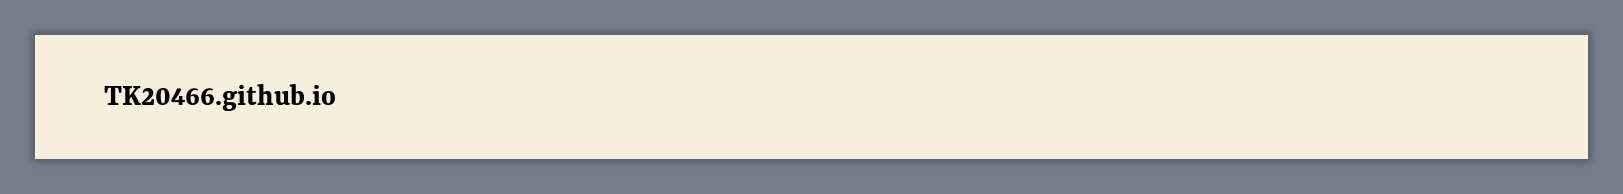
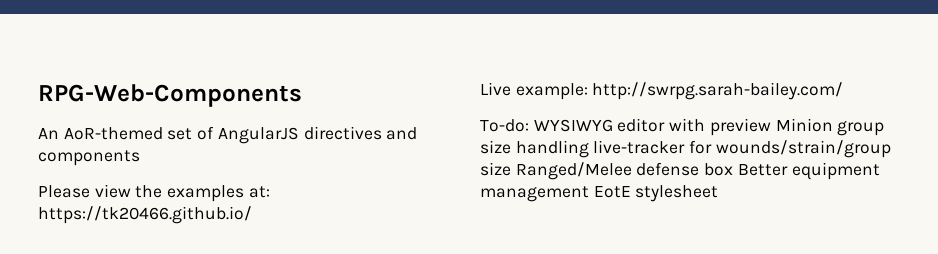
- TK20466.github.io
+ RPG-Web-Components
+ An AoR-themed set of AngularJS directives and components
+ Please view the examples at: https://tk20466.github.io/
+ Live example: http://swrpg.sarah-bailey.com/
+ To-do: WYSIWYG editor with preview Minion group size handling live-tracker for wounds/strain/group size Ranged/Melee defense box Better equipment management EotE stylesheet

